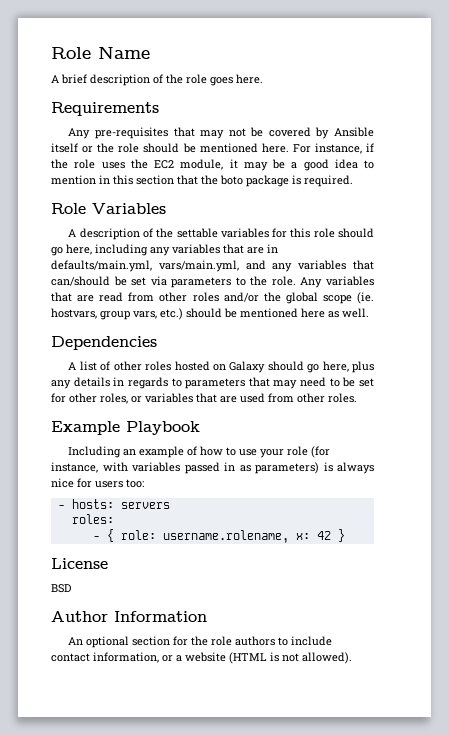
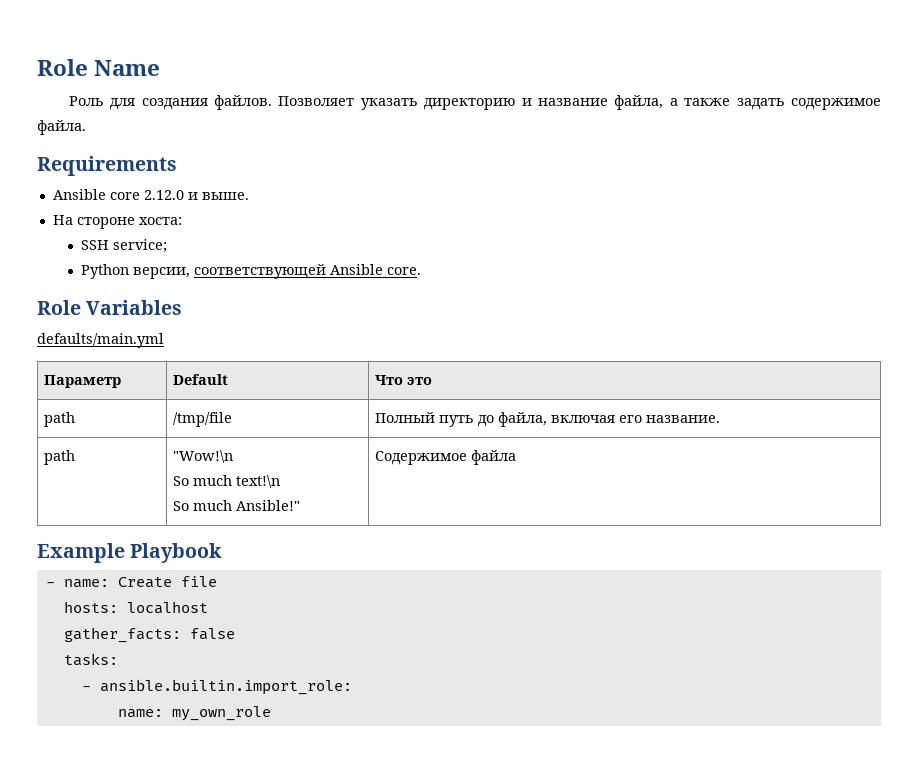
- A brief description of the role goes here.
+ Роль для создания файлов. Позволяет указать директорию и название файла, а также задать содержимое файла.
  Requirements
- Any pre-requisites that may not be covered by Ansible itself or the role should be mentioned here. For instance, if the role uses the EC2 module, it may be a good idea to mention in this section that the boto package is required.
+ Ansible core 2.12.0 и выше.
+ На стороне хоста:
+ SSH service;
+ Python версии, соответствующей Ansible core.
  Role Variables
- A description of the settable variables for this role should go here, including any variables that are in defaults/main.yml, vars/main.yml, and any variables that can/should be set via parameters to the role. Any variables that are read from other roles and/or the global scope (ie. hostvars, group vars, etc.) should be mentioned here as well.
- Dependencies
- A list of other roles hosted on Galaxy should go here, plus any details in regards to parameters that may need to be set for other roles, or variables that are used from other roles.
+ defaults/main.yml
+ Параметр | Default | Что это
+ path | /tmp/file | Полный путь до файла, включая его название.
+ path | "Wow!\n
+ So much text!\n
+ So much Ansible!" | Содержимое файла
  Example Playbook
- Including an example of how to use your role (for instance, with variables passed in as parameters) is always nice for users too:
- - hosts: servers
- roles:
- - { role: username.rolename, x: 42 }
- License
- BSD
- Author Information
- An optional section for the role authors to include contact information, or a website (HTML is not allowed).
+ - name: Create file
+ hosts: localhost
+ gather_facts: false
+ tasks:
+ - ansible.builtin.import_role:
+ name: my_own_role

